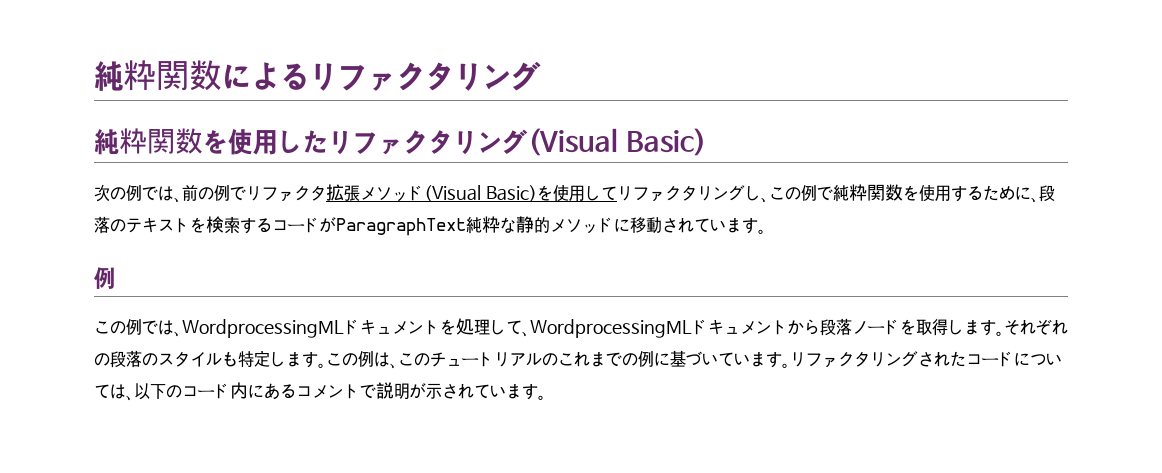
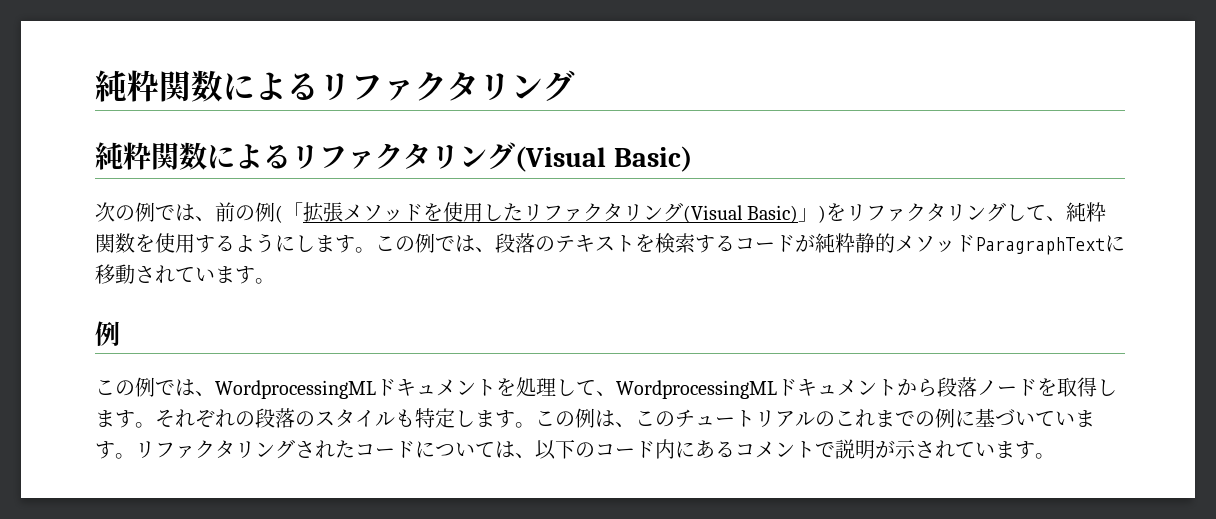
- 純粋関数を使用したリファクタリング(Visual Basic)
+ 純粋関数によるリファクタリング(Visual Basic)
- 次の例では、前の例でリファクタ拡張メソッド(Visual Basic)を使用してリファクタリングし、この例で純粋関数を使用するために、段落のテキストを検索するコードがParagraphText純粋な静的メソッドに移動されています。
+ 次の例では、前の例(「拡張メソッドを使用したリファクタリング(Visual Basic)」)をリファクタリングして、純粋関数を使用するようにします。この例では、段落のテキストを検索するコードが純粋静的メソッドParagraphTextに移動されています。

